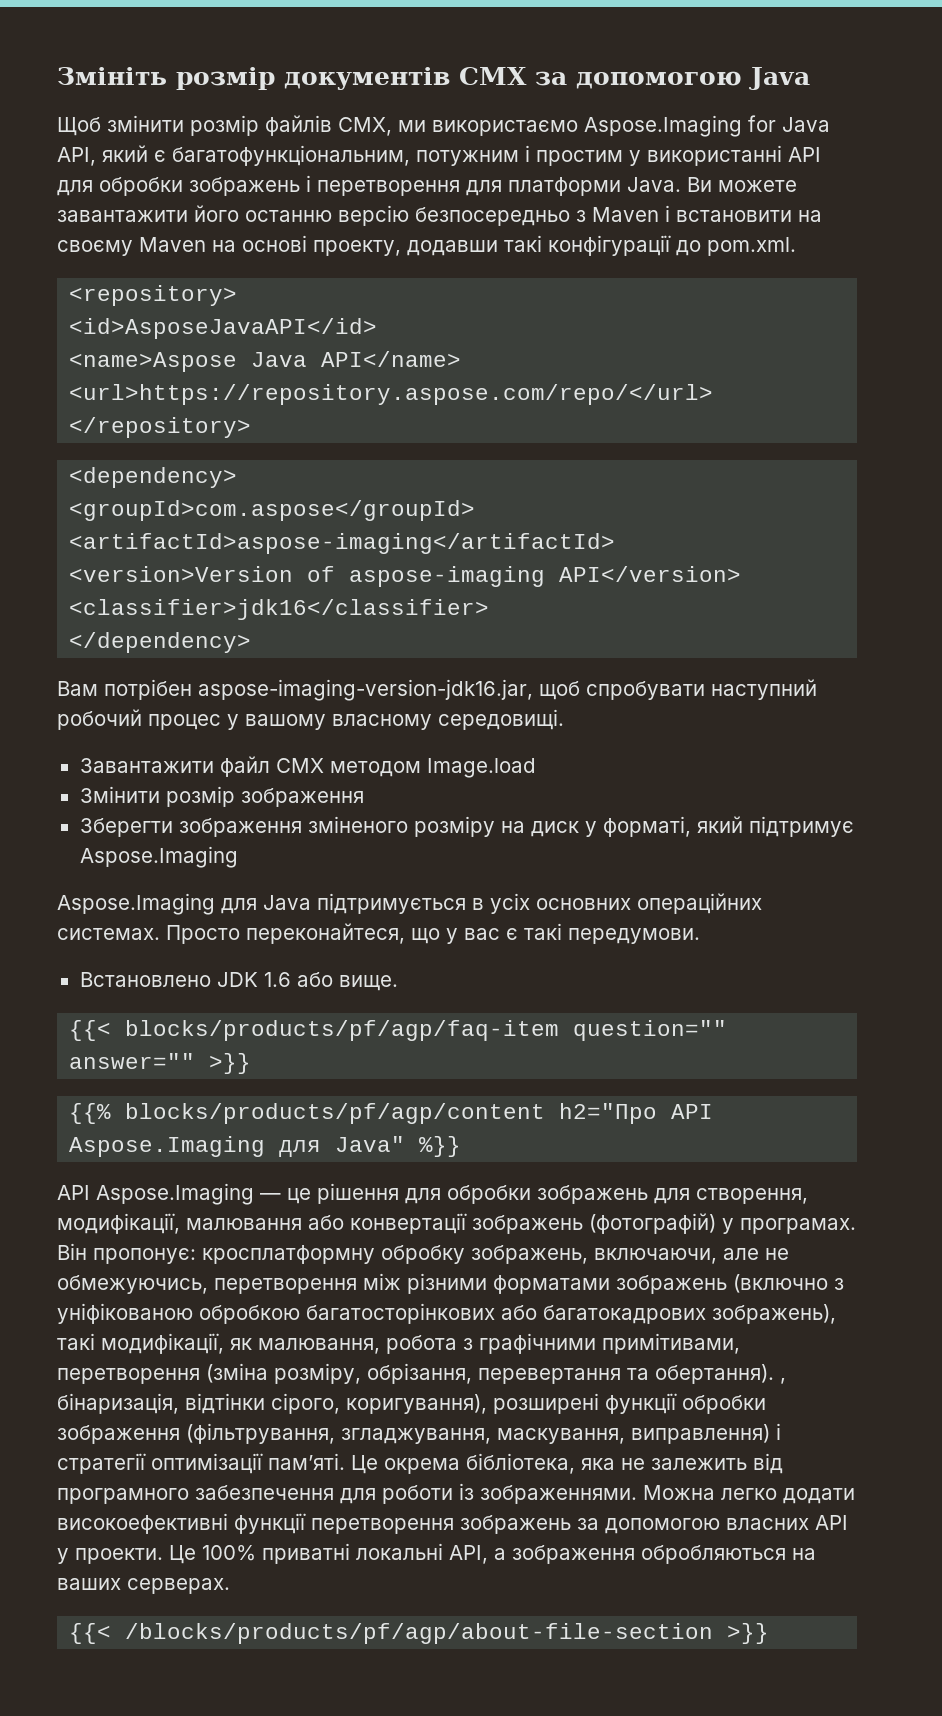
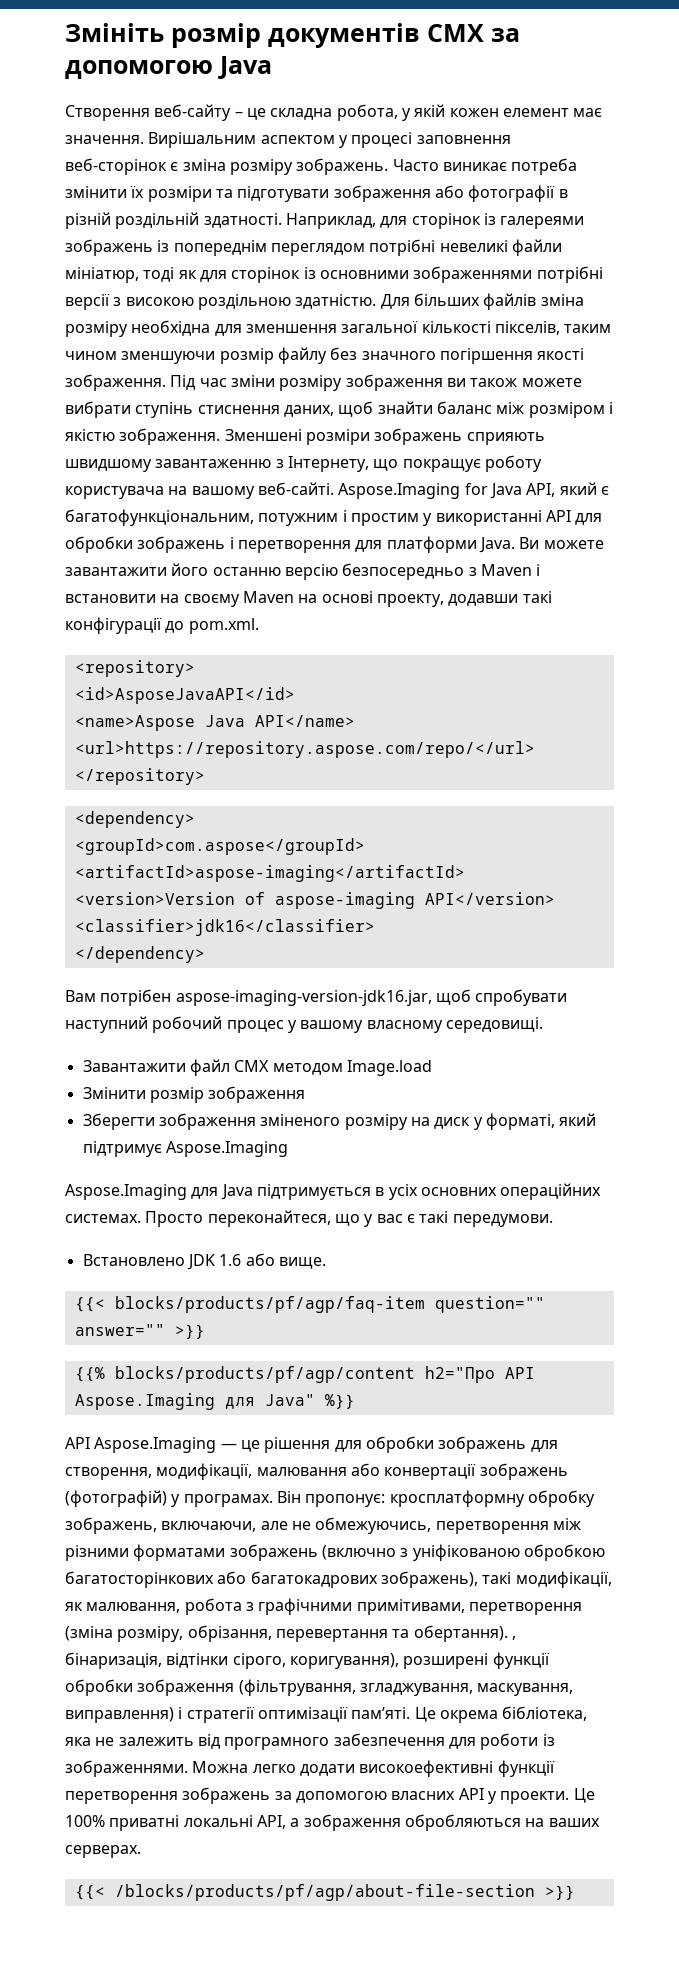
- Щоб змінити розмір файлів CMX, ми використаємо Aspose.Imaging for Java API, який є багатофункціональним, потужним і простим у використанні API для обробки зображень і перетворення для платформи Java.
+ Створення веб-сайту – це складна робота, у якій кожен елемент має значення. Вирішальним аспектом у процесі заповнення веб-сторінок є зміна розміру зображень. Часто виникає потреба змінити їх розміри та підготувати зображення або фотографії в різній роздільній здатності. Наприклад, для сторінок із галереями зображень із попереднім переглядом потрібні невеликі файли мініатюр, тоді як для сторінок із основними зображеннями потрібні версії з високою роздільною здатністю. Для більших файлів зміна розміру необхідна для зменшення загальної кількості пікселів, таким чином зменшуючи розмір файлу без значного погіршення якості зображення. Під час зміни розміру зображення ви також можете вибрати ступінь стиснення даних, щоб знайти баланс між розміром і якістю зображення. Зменшені розміри зображень сприяють швидшому завантаженню з Інтернету, що покращує роботу користувача на вашому веб-сайті. Aspose.Imaging for Java API, який є багатофункціональним, потужним і простим у використанні API для обробки зображень і перетворення для платформи Java.

